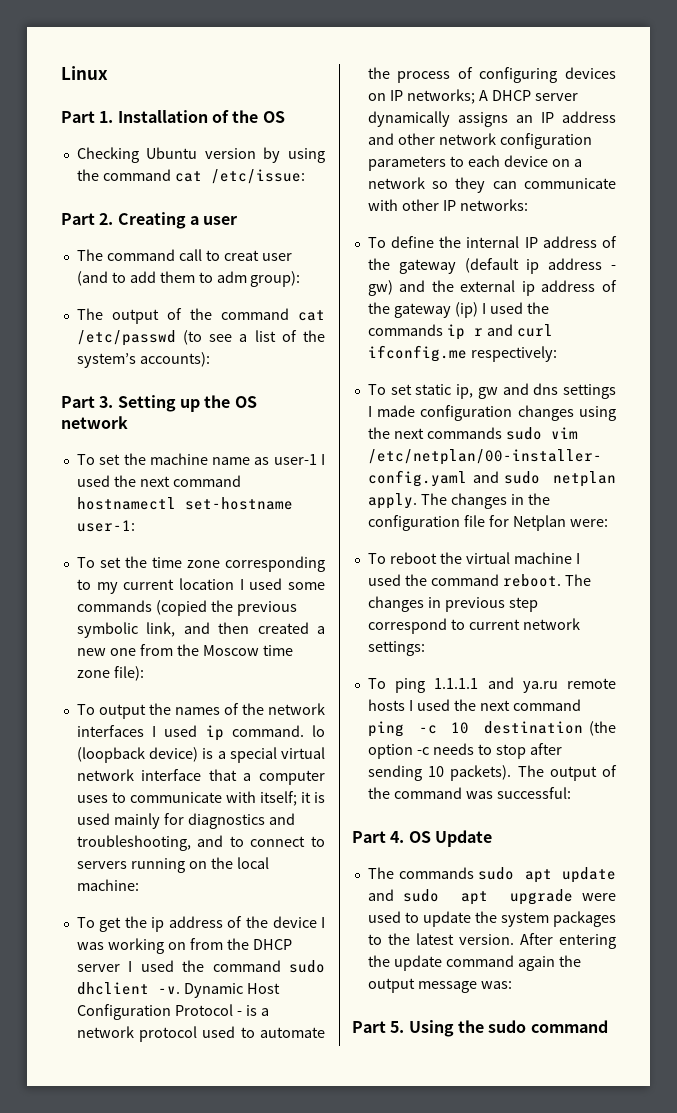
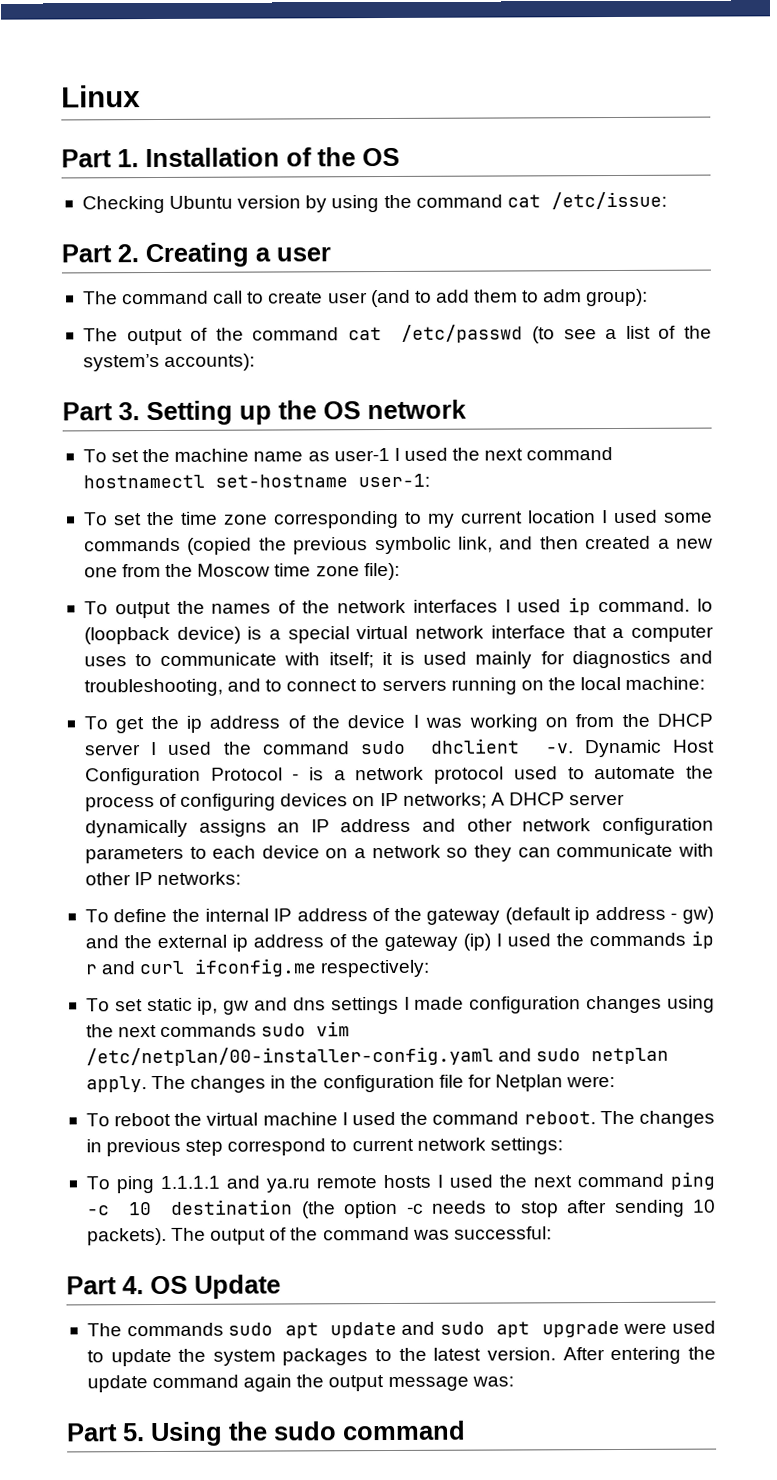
- The command call to creat user (and to add them to adm group):
+ The command call to create user (and to add them to adm group):

